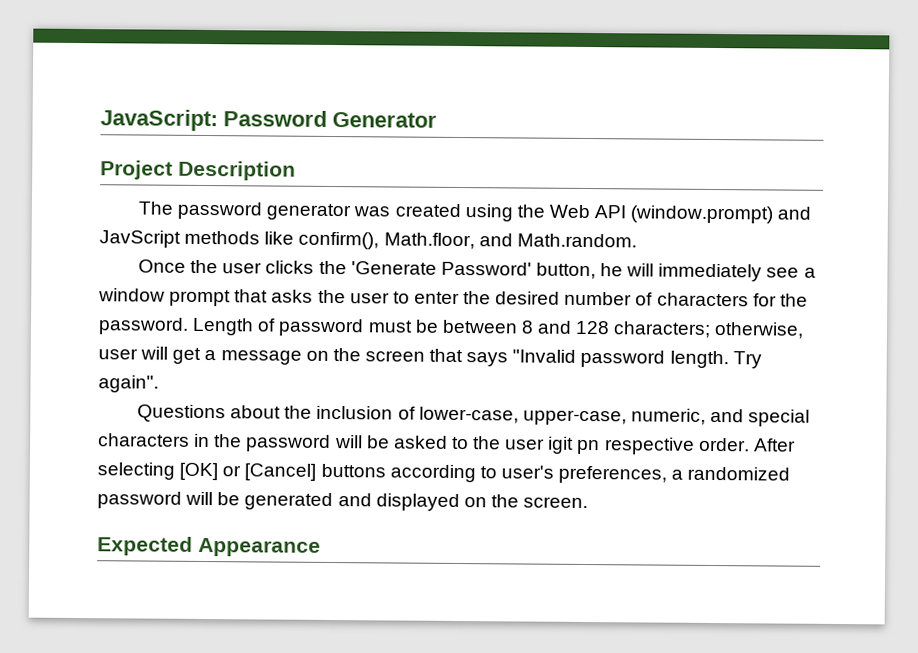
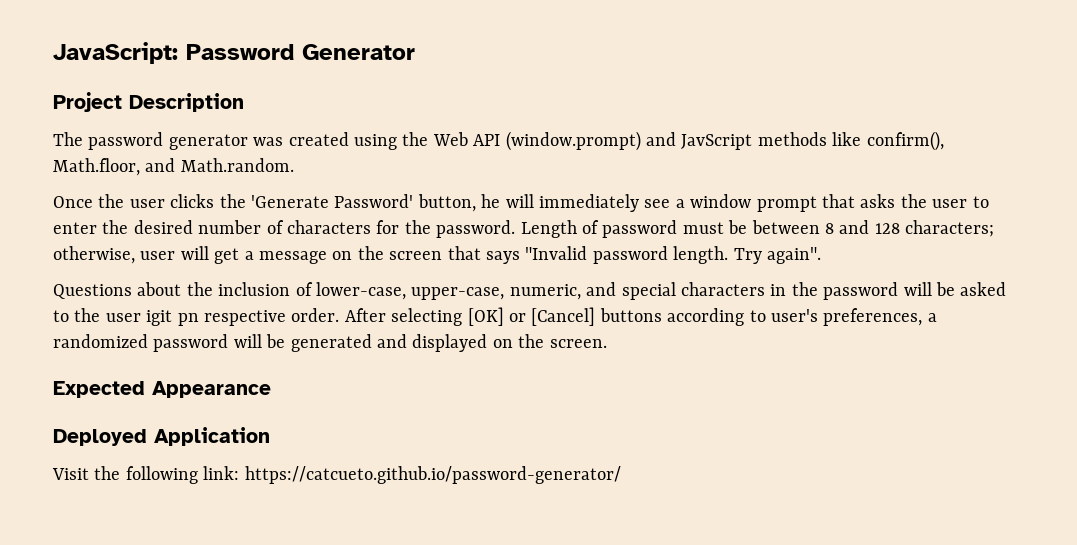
+ Deployed Application
+ Visit the following link: https://catcueto.github.io/password-generator/

